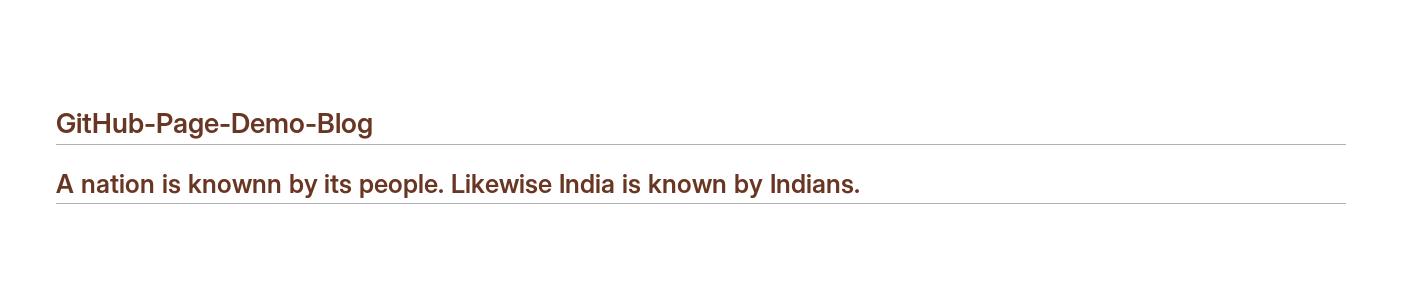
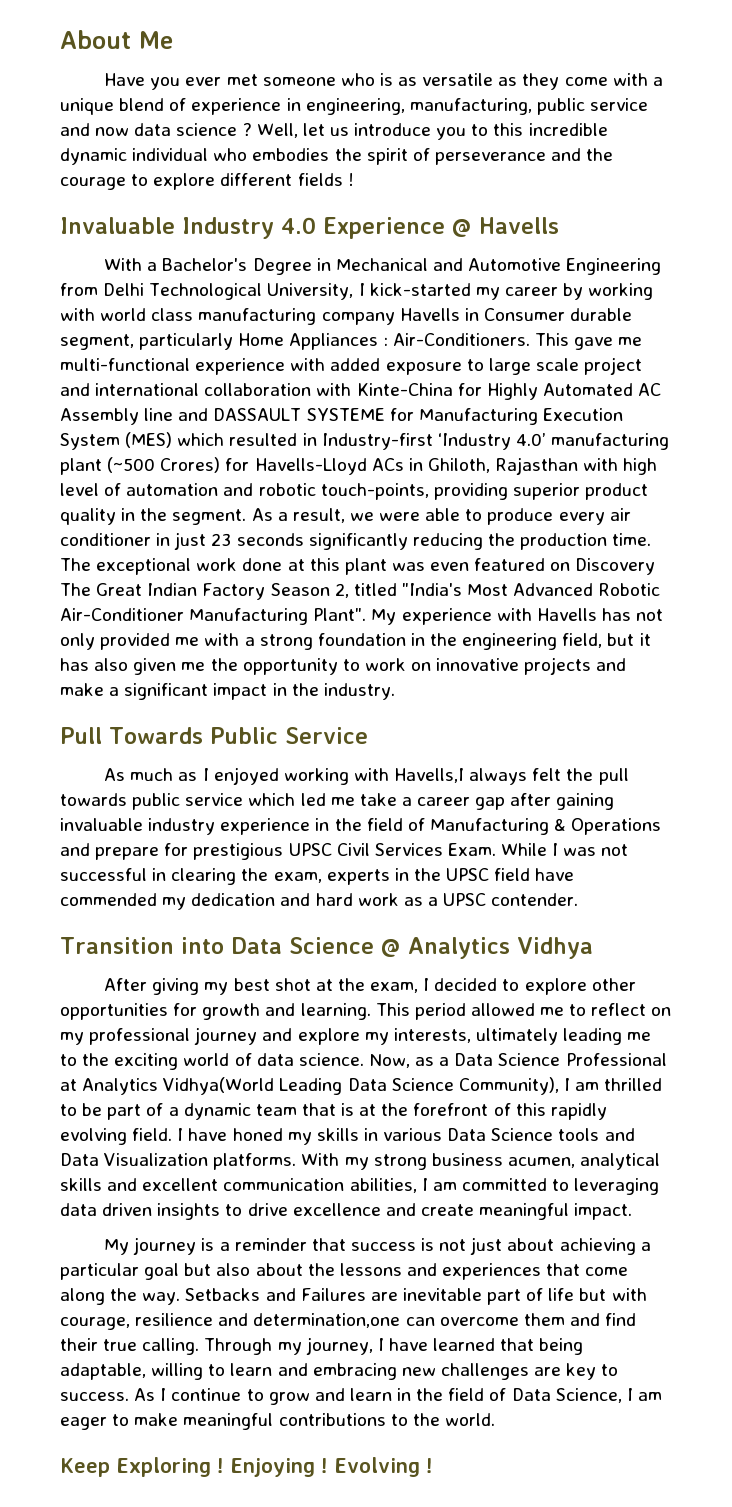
- GitHub-Page-Demo-Blog
- A nation is knownn by its people. Likewise India is known by Indians.
+ About Me
+ Have you ever met someone who is as versatile as they come with a unique blend of experience in engineering, manufacturing, public service and now data science ? Well, let us introduce you to this incredible dynamic individual who embodies the spirit of perseverance and the courage to explore different fields !
+ Invaluable Industry 4.0 Experience @ Havells
+ With a Bachelor's Degree in Mechanical and Automotive Engineering from Delhi Technological University, I kick-started my career by working with world class manufacturing company Havells in Consumer durable segment, particularly Home Appliances : Air-Conditioners. This gave me multi-functional experience with added exposure to large scale project and international collaboration with Kinte-China for Highly Automated AC Assembly line and DASSAULT SYSTEME for Manufacturing Execution System (MES) which resulted in Industry-first ‘Industry 4.0’ manufacturing plant (~500 Crores) for Havells-Lloyd ACs in Ghiloth, Rajasthan with high level of automation and robotic touch-points, providing superior product quality in the segment. As a result, we were able to produce every air conditioner in just 23 seconds significantly reducing the production time. The exceptional work done at this plant was even featured on Discovery The Great Indian Factory Season 2, titled "India's Most Advanced Robotic Air-Conditioner Manufacturing Plant". My experience with Havells has not only provided me with a strong foundation in the engineering field, but it has also given me the opportunity to work on innovative projects and make a significant impact in the industry.
+ Pull Towards Public Service
+ As much as I enjoyed working with Havells,I always felt the pull towards public service which led me take a career gap after gaining invaluable industry experience in the field of Manufacturing & Operations and prepare for prestigious UPSC Civil Services Exam. While I was not successful in clearing the exam, experts in the UPSC field have commended my dedication and hard work as a UPSC contender.
+ Transition into Data Science @ Analytics Vidhya
+ After giving my best shot at the exam, I decided to explore other opportunities for growth and learning. This period allowed me to reflect on my professional journey and explore my interests, ultimately leading me to the exciting world of data science. Now, as a Data Science Professional at Analytics Vidhya(World Leading Data Science Community), I am thrilled to be part of a dynamic team that is at the forefront of this rapidly evolving field. I have honed my skills in various Data Science tools and Data Visualization platforms. With my strong business acumen, analytical skills and excellent communication abilities, I am committed to leveraging data driven insights to drive excellence and create meaningful impact.
+ My journey is a reminder that success is not just about achieving a particular goal but also about the lessons and experiences that come along the way. Setbacks and Failures are inevitable part of life but with courage, resilience and determination,one can overcome them and find their true calling. Through my journey, I have learned that being adaptable, willing to learn and embracing new challenges are key to success. As I continue to grow and learn in the field of Data Science, I am eager to make meaningful contributions to the world.
+ Keep Exploring ! Enjoying ! Evolving !

